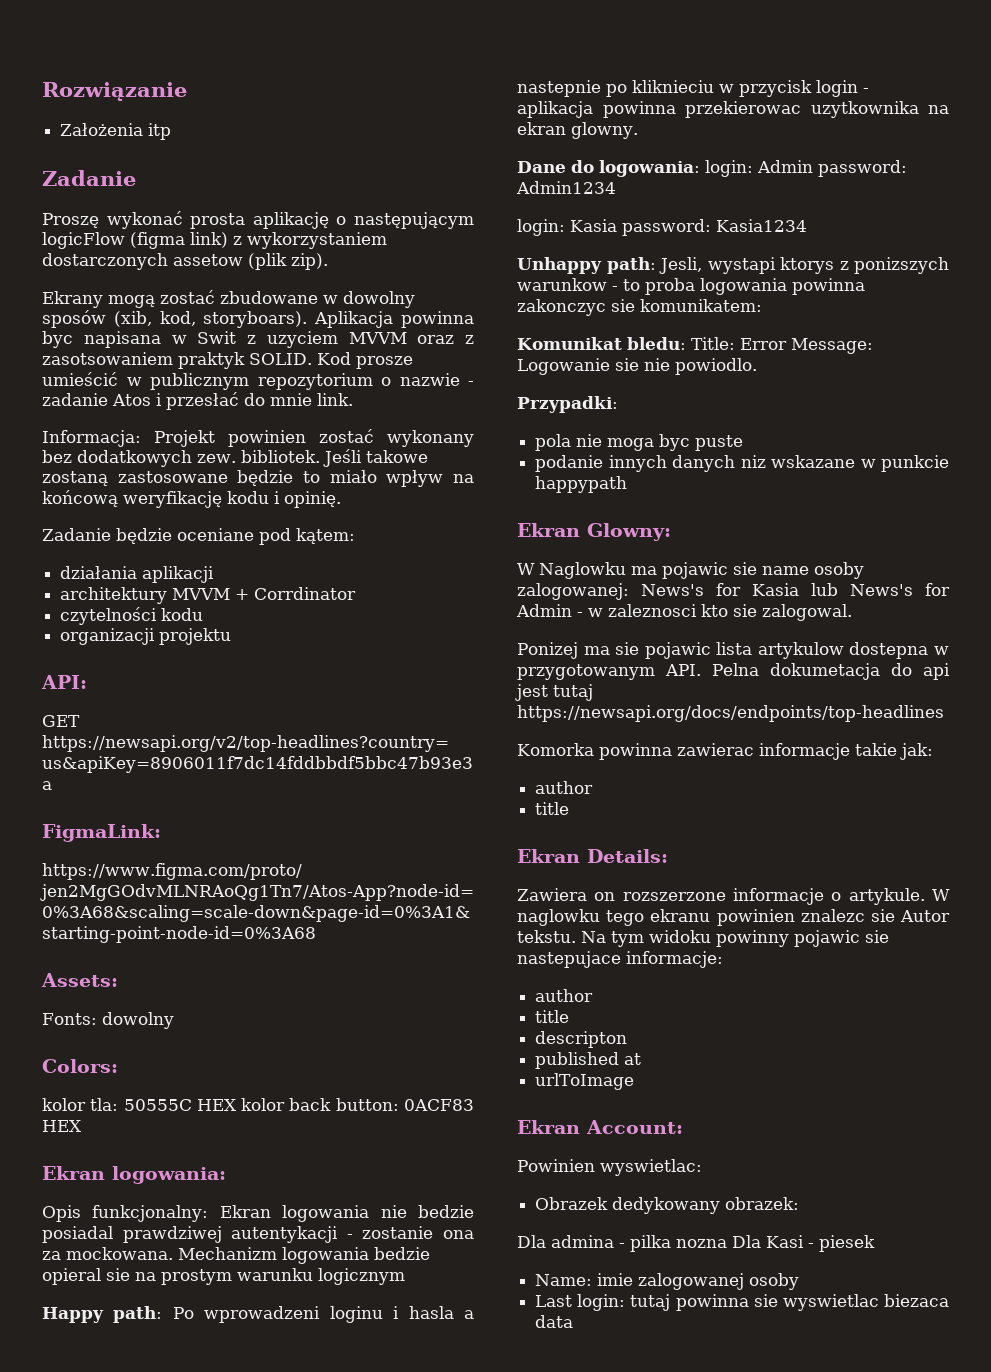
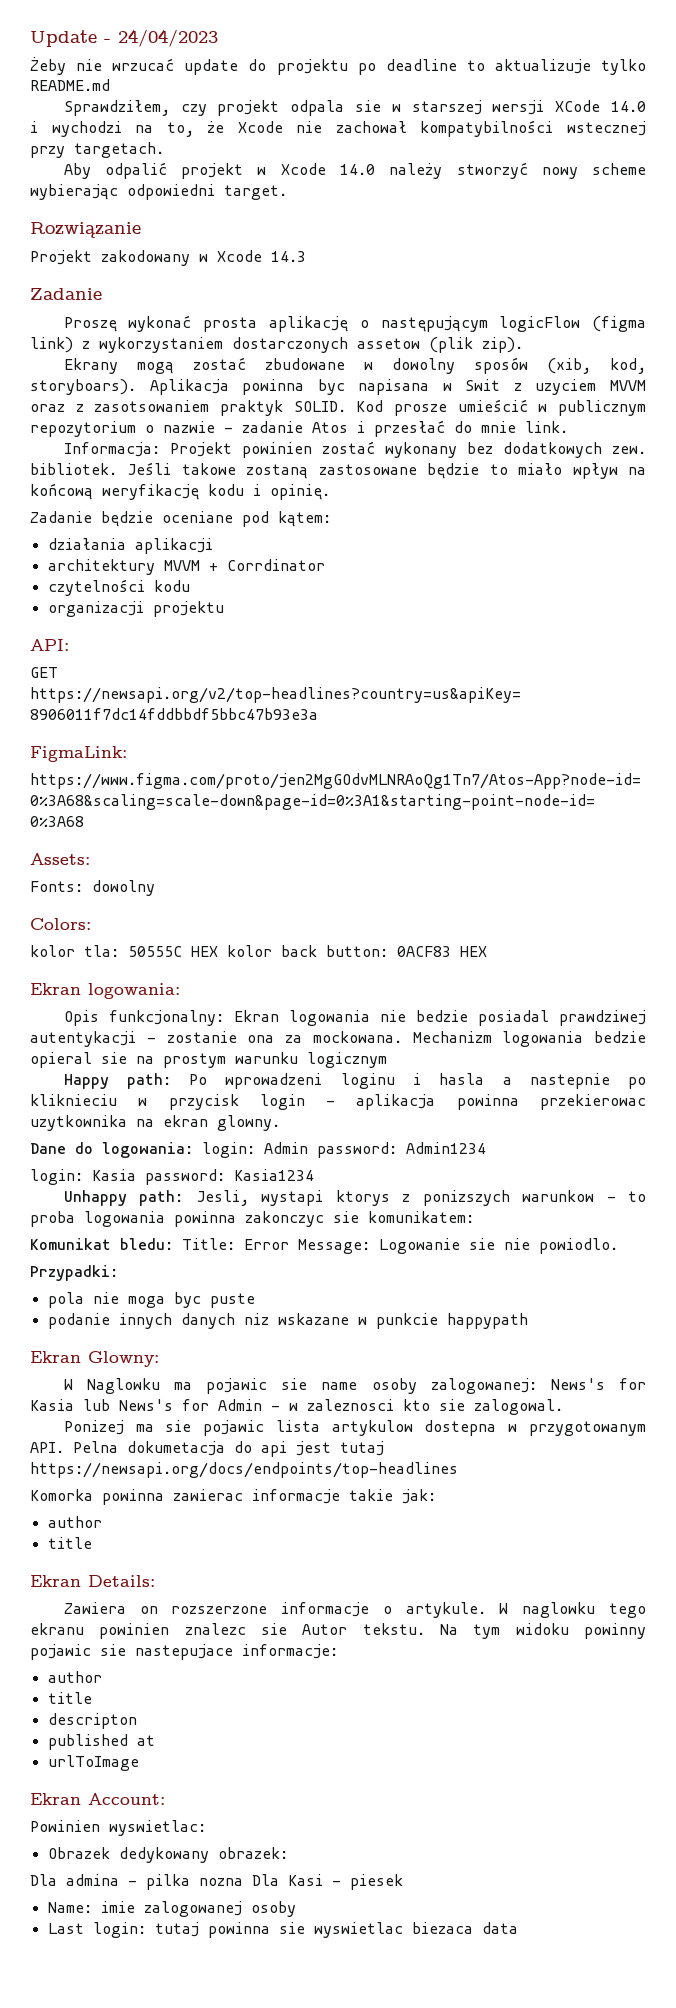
+ Update - 24/04/2023
+ Żeby nie wrzucać update do projektu po deadline to aktualizuje tylko README.md
+ Sprawdziłem, czy projekt odpala sie w starszej wersji XCode 14.0 i wychodzi na to, że Xcode nie zachował kompatybilności wstecznej przy targetach.
+ Aby odpalić projekt w Xcode 14.0 należy stworzyć nowy scheme wybierając odpowiedni target.
  Rozwiązanie
- Założenia itp
+ Projekt zakodowany w Xcode 14.3

